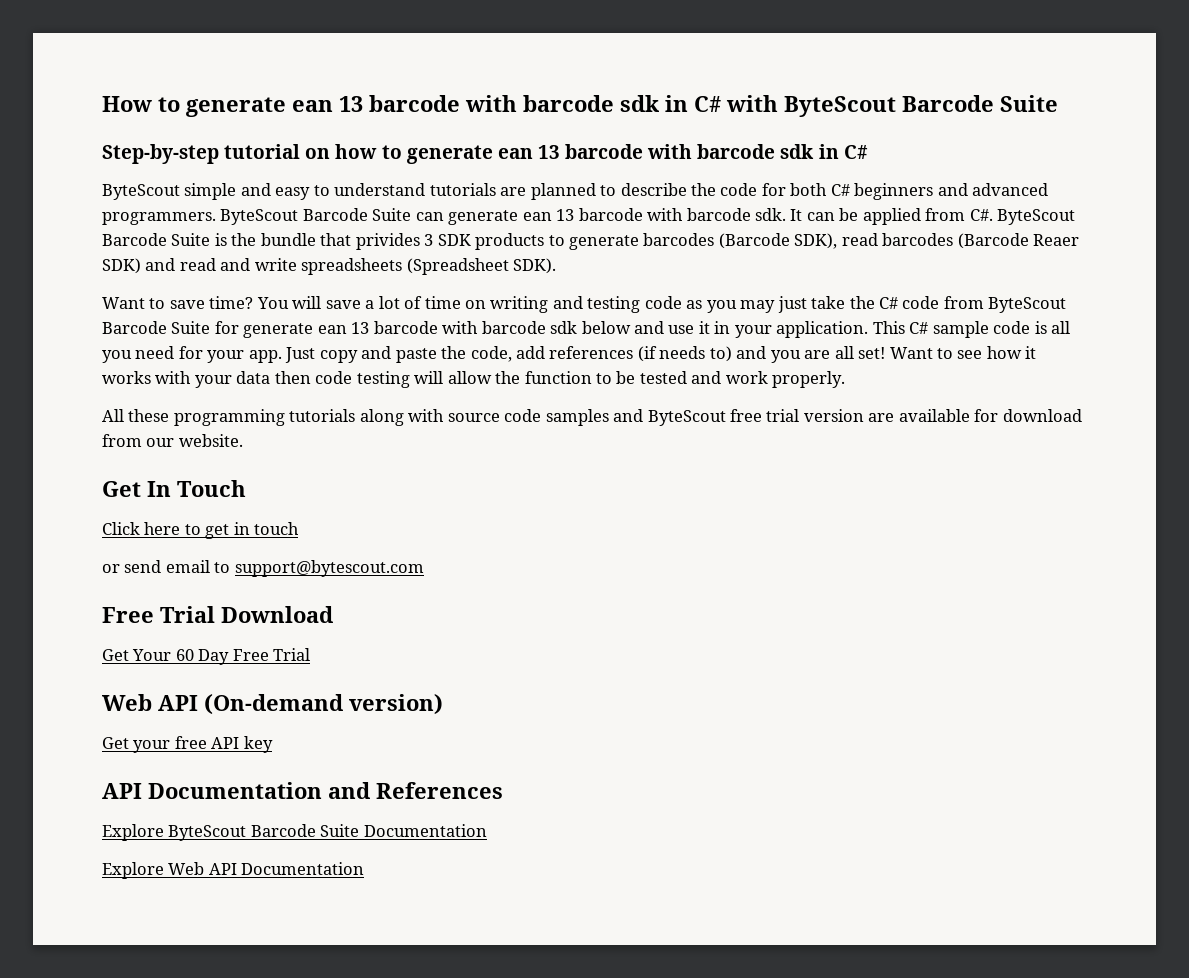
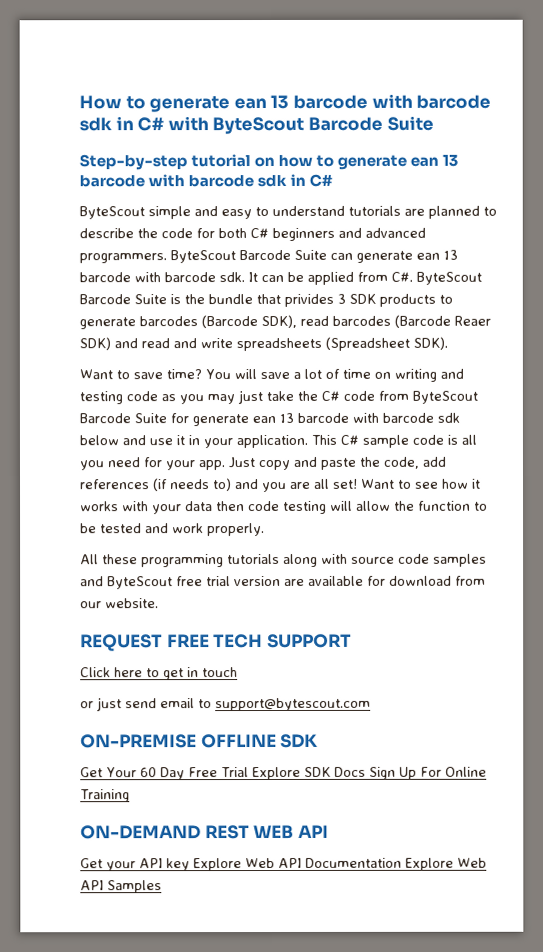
- Get In Touch
+ REQUEST FREE TECH SUPPORT
- or send email to support@bytescout.com
+ or just send email to support@bytescout.com
- Free Trial Download
+ ON-PREMISE OFFLINE SDK
- Get Your 60 Day Free Trial
- Web API (On-demand version)
+ Get Your 60 Day Free Trial Explore SDK Docs Sign Up For Online Training
+ ON-DEMAND REST WEB API
- Get your free API key
- API Documentation and References
- Explore ByteScout Barcode Suite Documentation
- Explore Web API Documentation
+ Get your API key Explore Web API Documentation Explore Web API Samples

